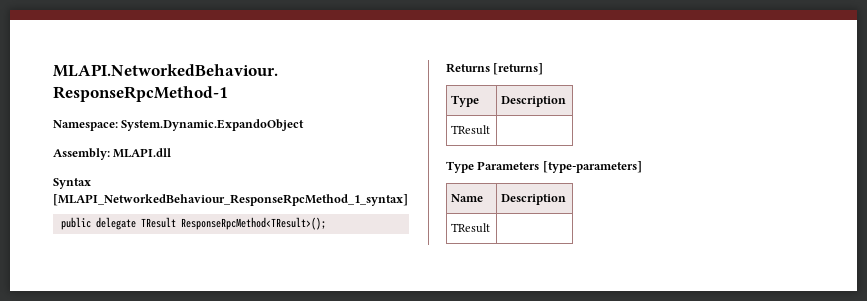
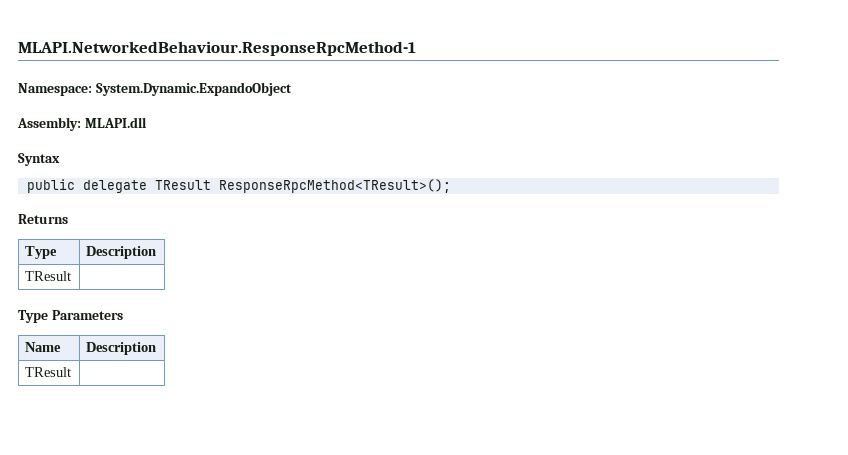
- Syntax [MLAPI_NetworkedBehaviour_ResponseRpcMethod_1_syntax]
+ Syntax
- Returns [returns]
+ Returns
- Type Parameters [type-parameters]
+ Type Parameters

